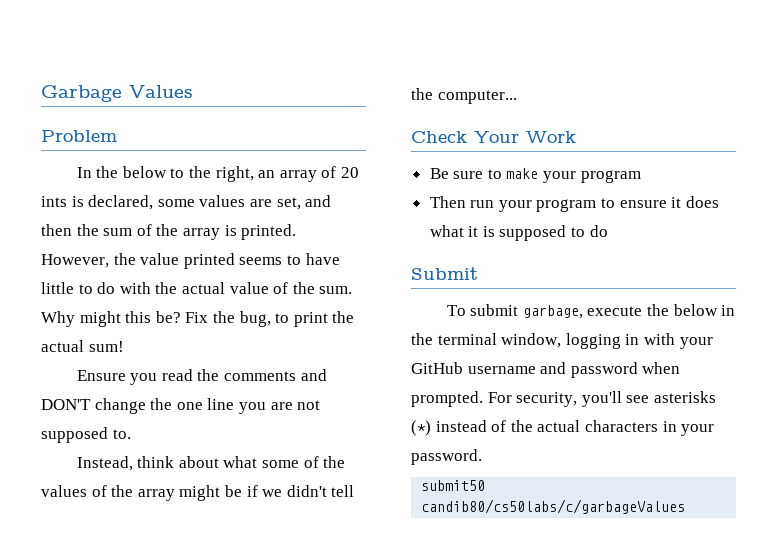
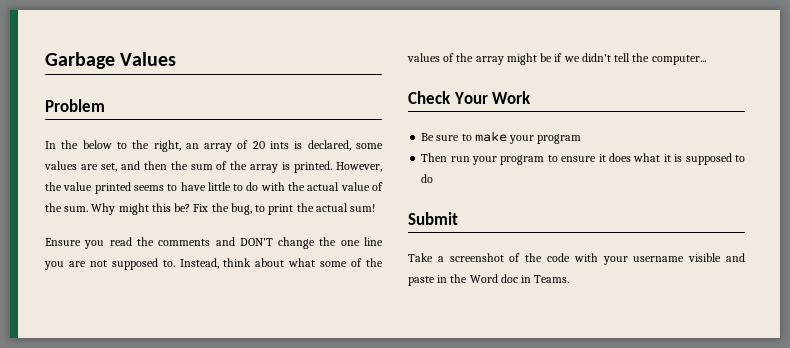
- Ensure you read the comments and DON'T change the one line you are not supposed to.
- Instead, think about what some of the values of the array might be if we didn't tell the computer...
+ Ensure you read the comments and DON'T change the one line you are not supposed to. Instead, think about what some of the values of the array might be if we didn't tell the computer...
- To submit garbage, execute the below in the terminal window, logging in with your GitHub username and password when prompted. For security, you'll see asterisks (*) instead of the actual characters in your password.
- submit50 candib80/cs50labs/c/garbageValues
+ Take a screenshot of the code with your username visible and paste in the Word doc in Teams.

